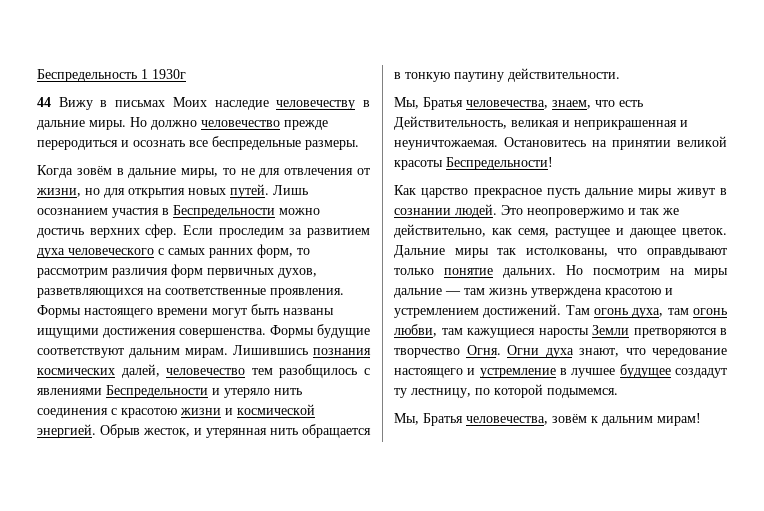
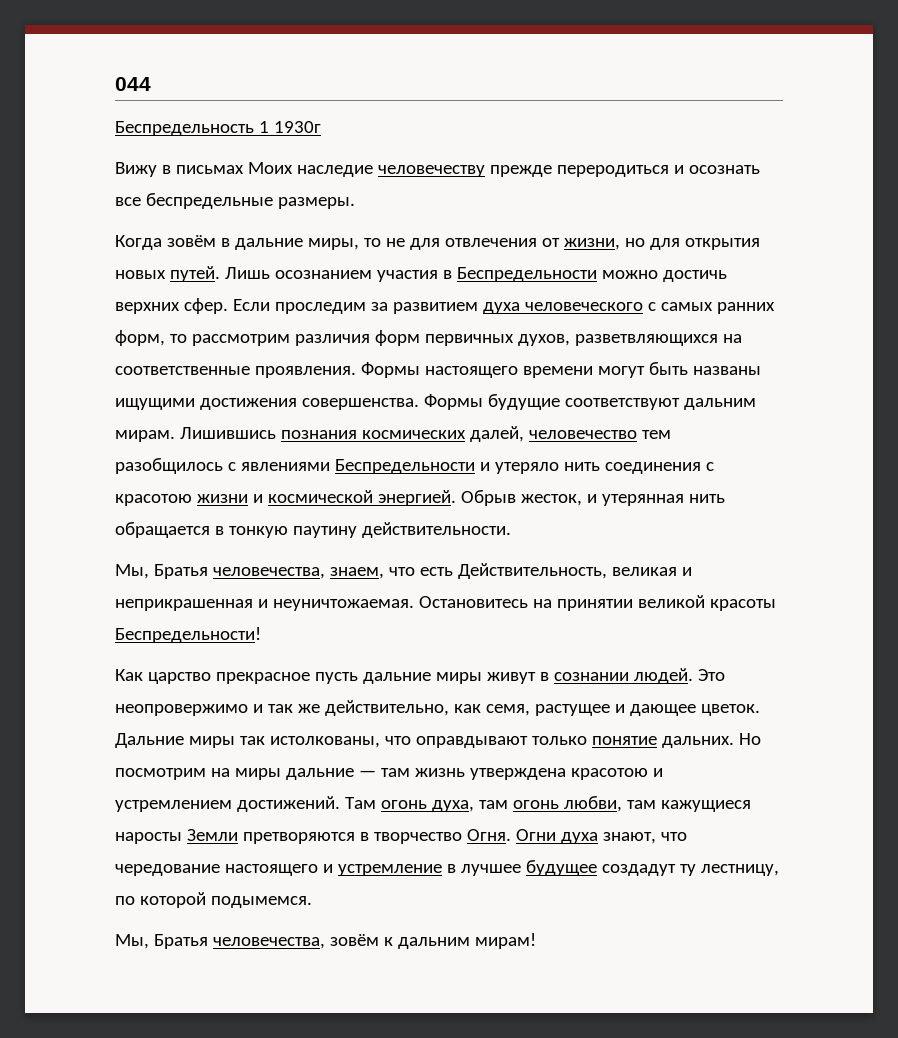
+ 044
- 44 Вижу в письмах Моих наследие человечеству в дальние миры. Но должно человечество прежде переродиться и осознать все беспредельные размеры.
+ Вижу в письмах Моих наследие человечеству прежде переродиться и осознать все беспредельные размеры.

